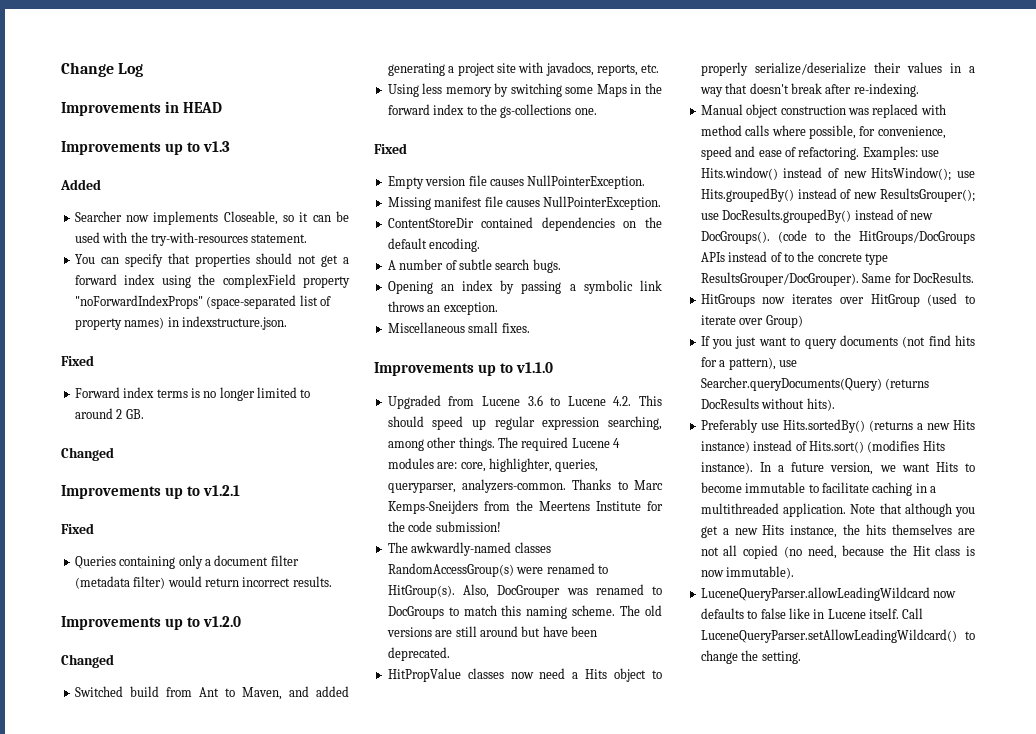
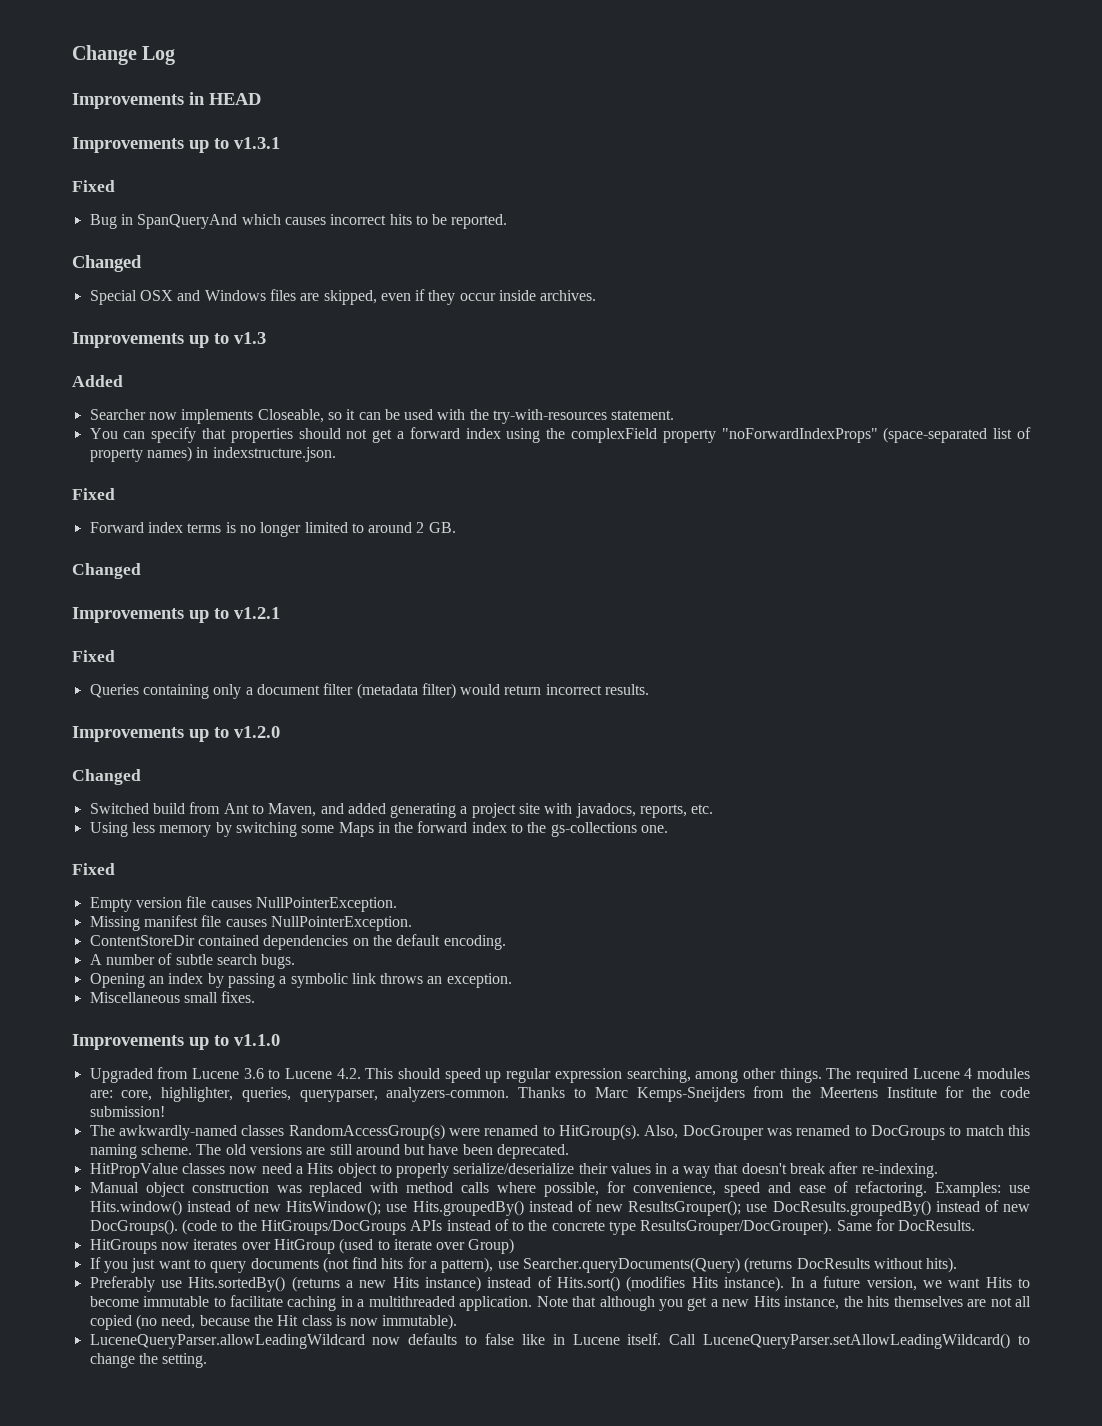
+ Improvements up to v1.3.1
+ Fixed
+ Bug in SpanQueryAnd which causes incorrect hits to be reported.
+ Changed
+ Special OSX and Windows files are skipped, even if they occur inside archives.

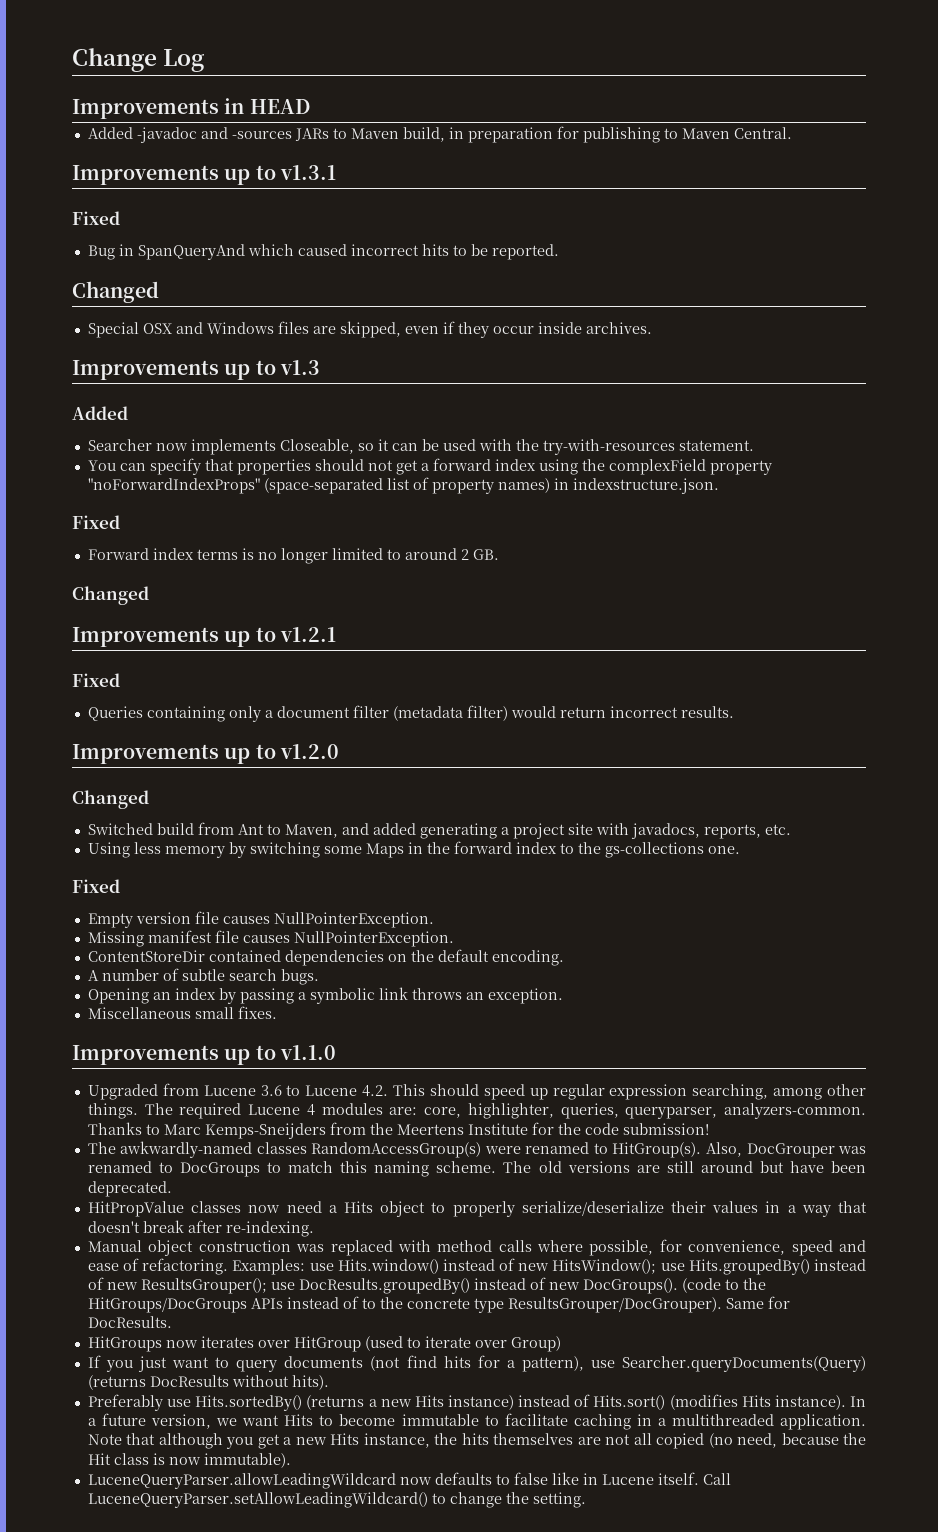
+ Added -javadoc and -sources JARs to Maven build, in preparation for publishing to Maven Central.
- Bug in SpanQueryAnd which causes incorrect hits to be reported.
+ Bug in SpanQueryAnd which caused incorrect hits to be reported.

